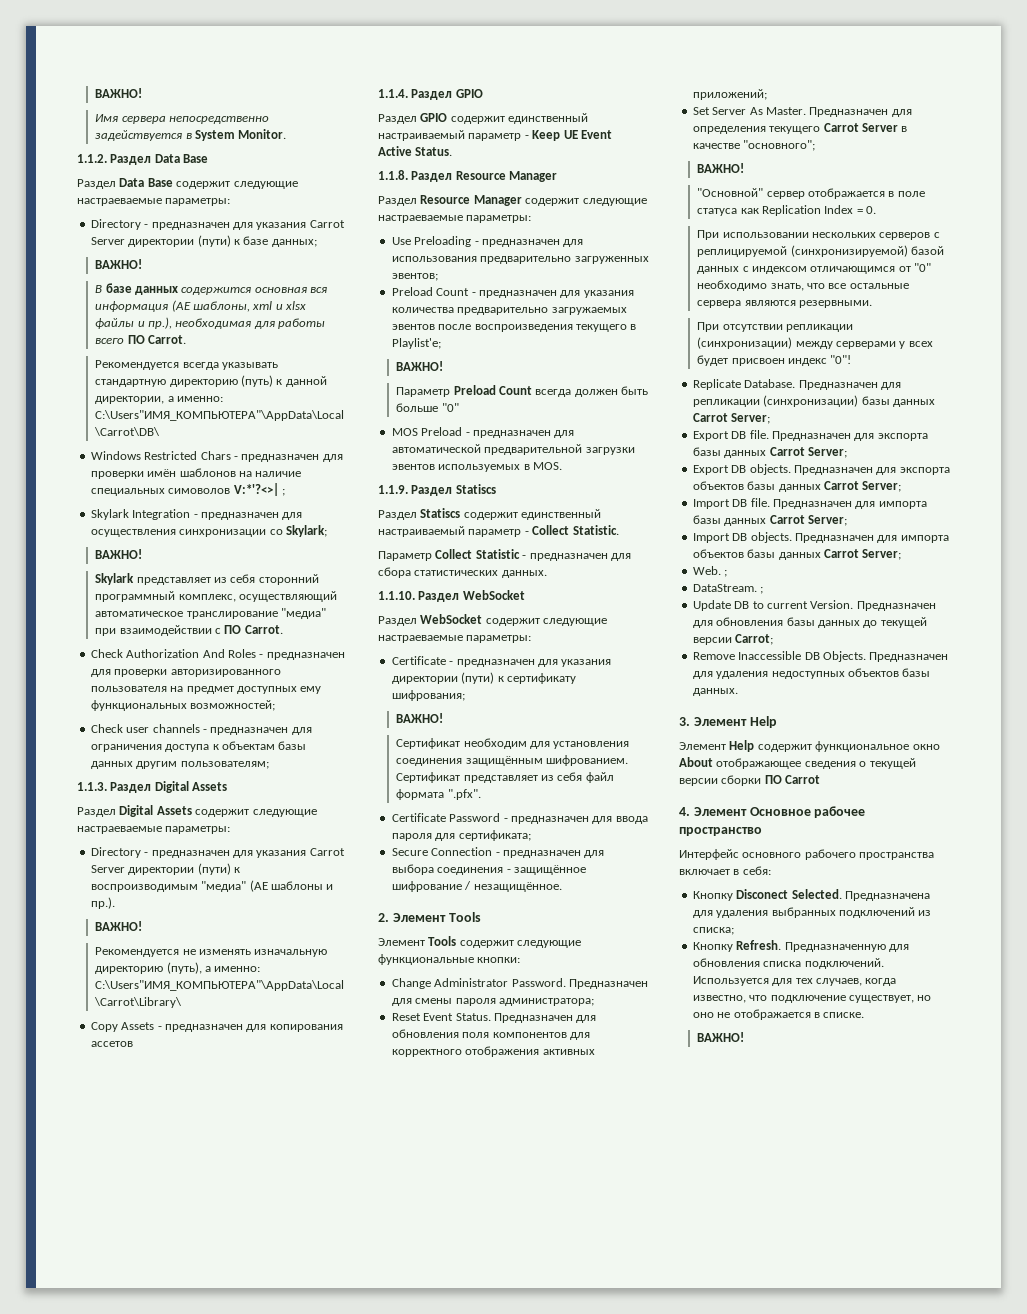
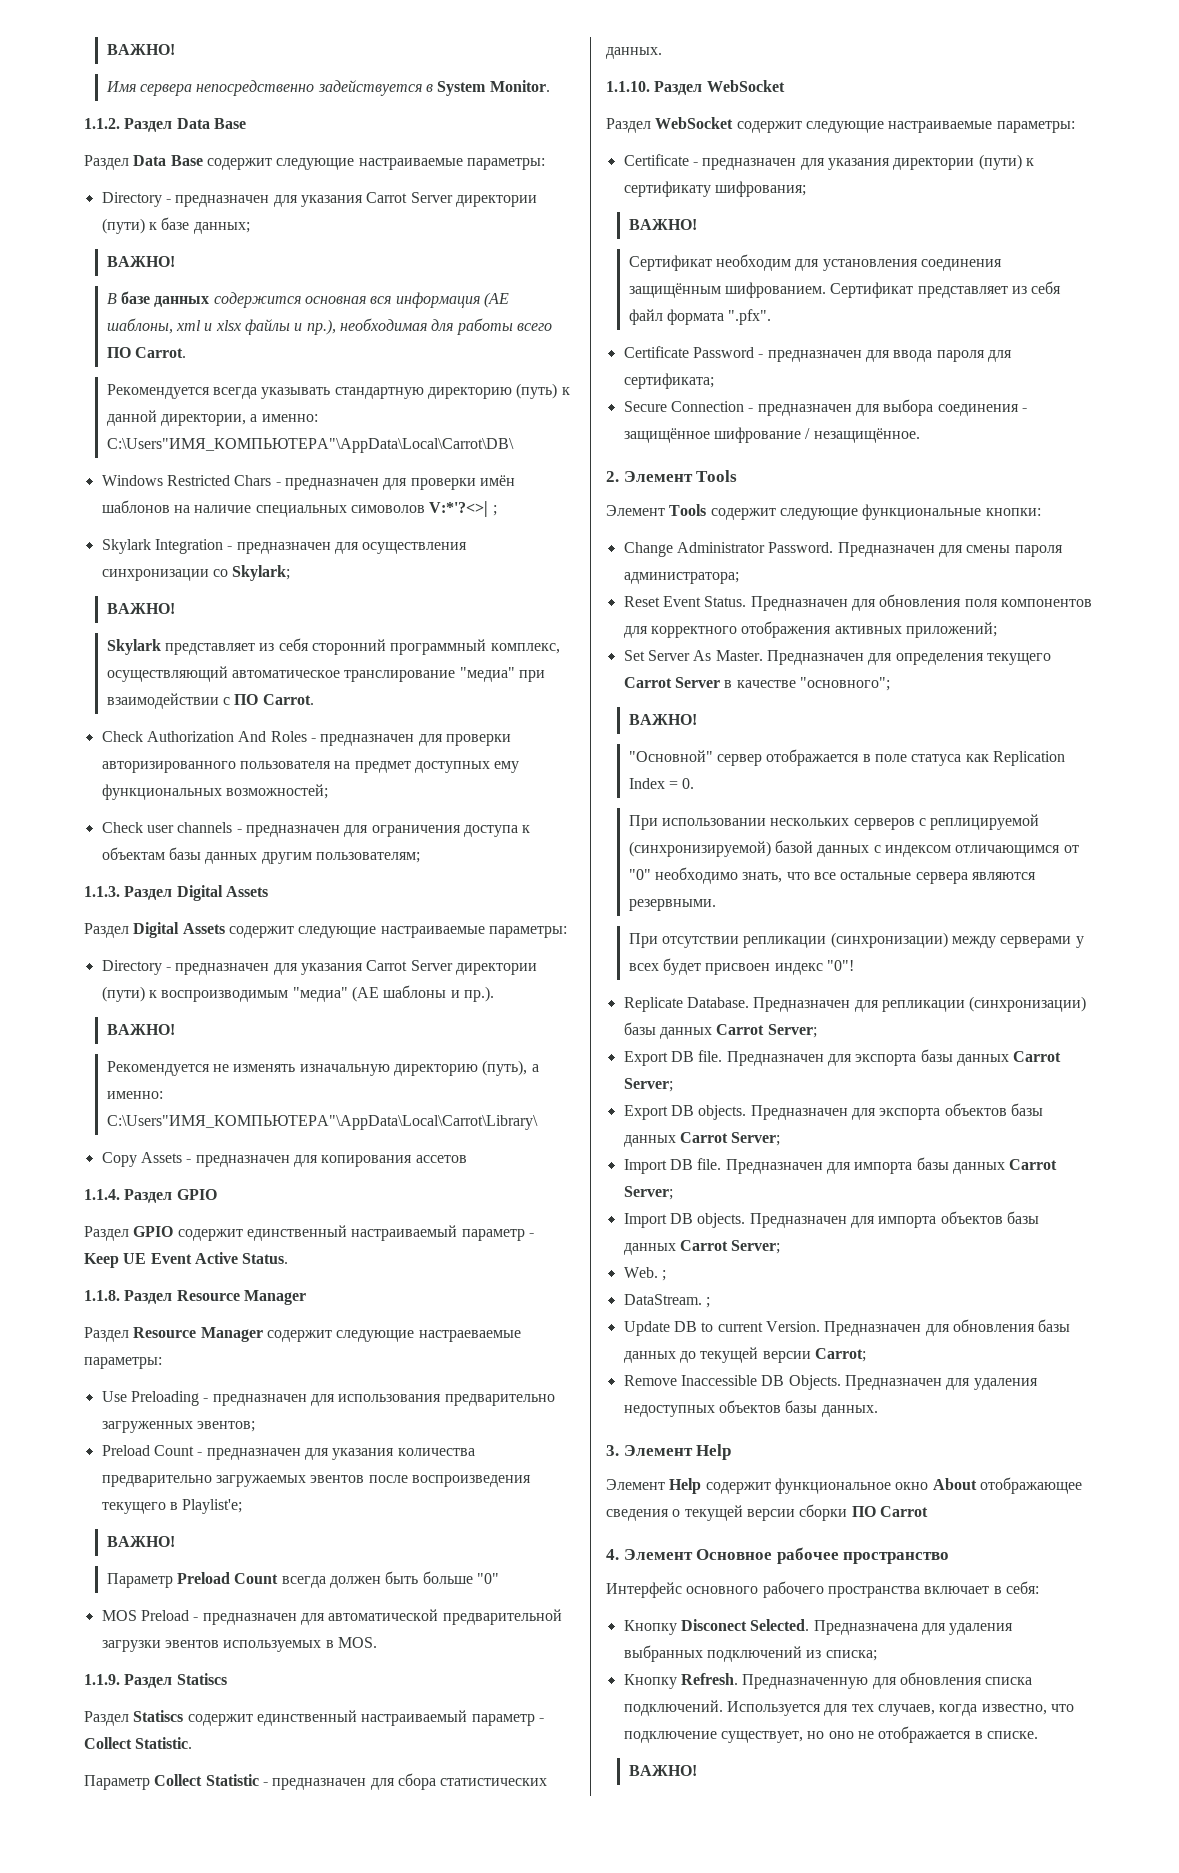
- Раздел Data Base содержит следующие настраеваемые параметры:
+ Раздел Data Base содержит следующие настраиваемые параметры:
- Раздел Digital Assets содержит следующие настраеваемые параметры:
+ Раздел Digital Assets содержит следующие настраиваемые параметры:
- Раздел WebSocket содержит следующие настраеваемые параметры:
+ Раздел WebSocket содержит следующие настраиваемые параметры:

